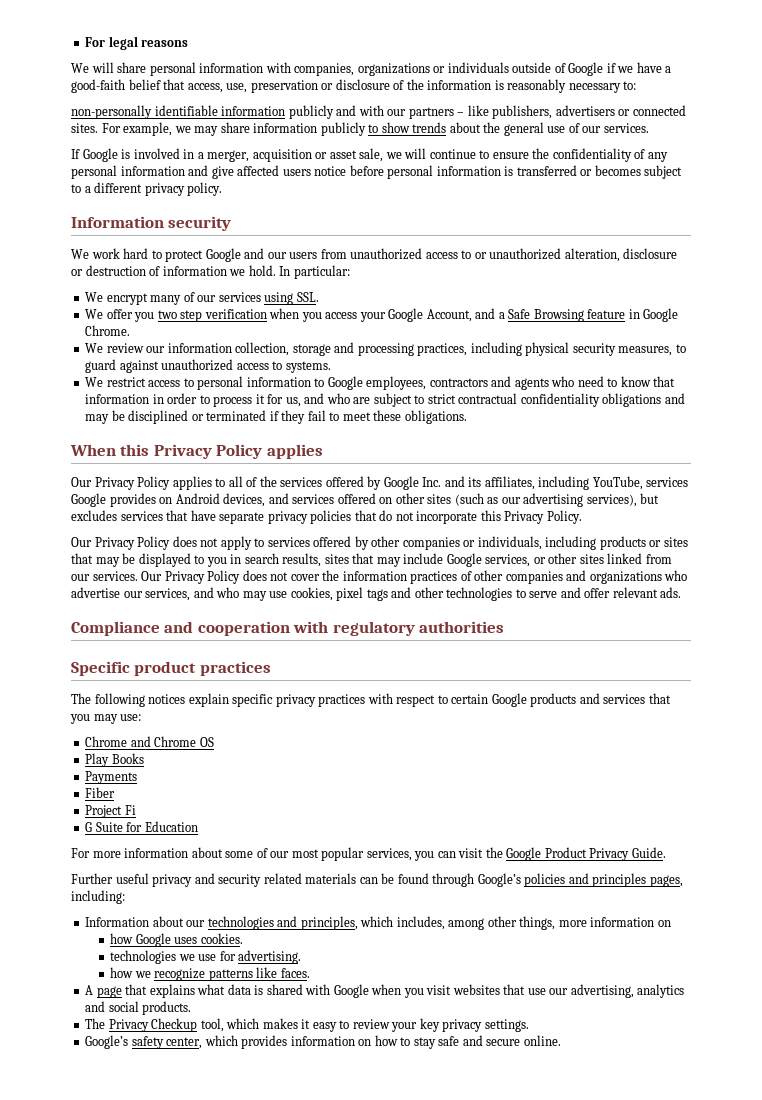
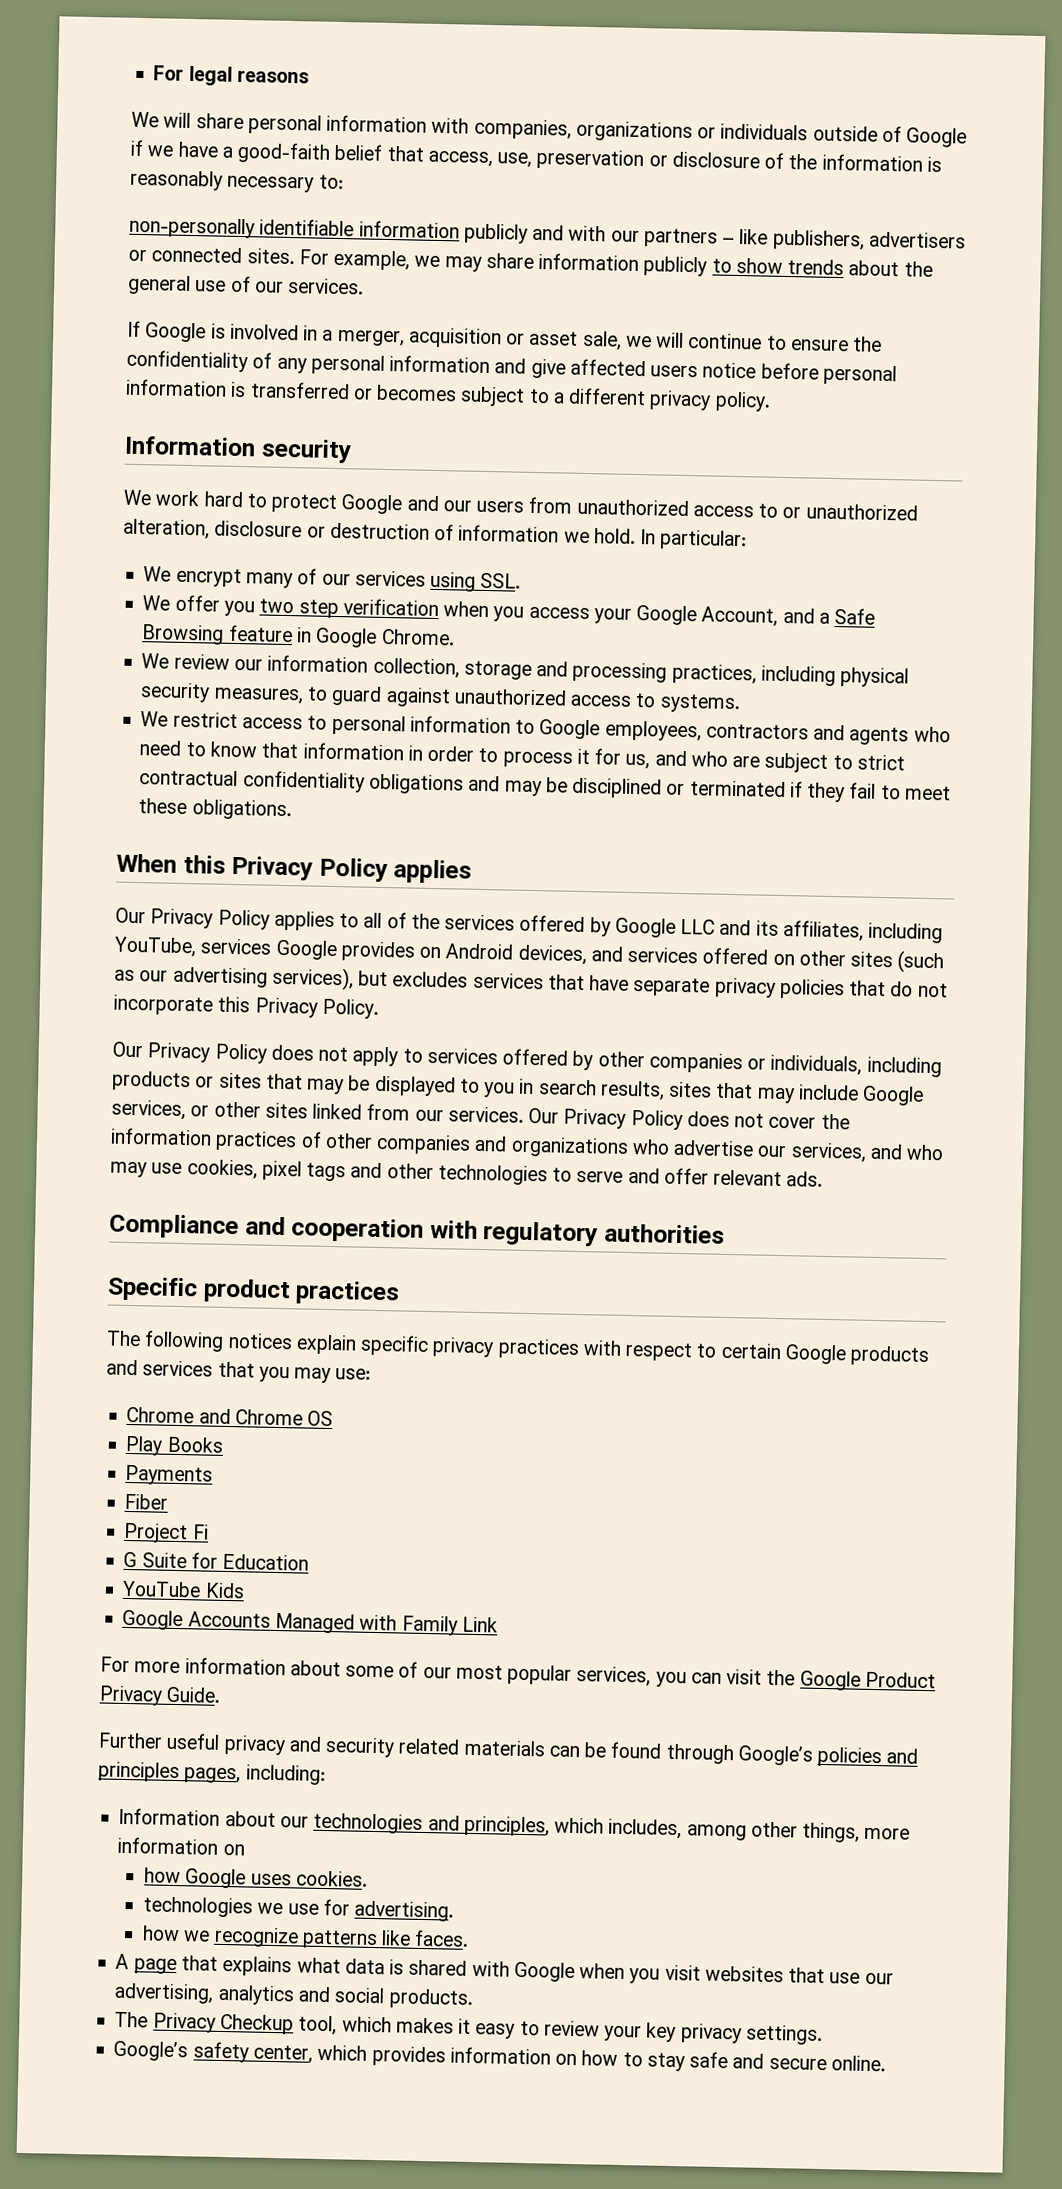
- Our Privacy Policy applies to all of the services offered by Google Inc. and its affiliates, including YouTube, services Google provides on Android devices, and services offered on other sites (such as our advertising services), but excludes services that have separate privacy policies that do not incorporate this Privacy Policy.
+ Our Privacy Policy applies to all of the services offered by Google LLC and its affiliates, including YouTube, services Google provides on Android devices, and services offered on other sites (such as our advertising services), but excludes services that have separate privacy policies that do not incorporate this Privacy Policy.
+ YouTube Kids
+ Google Accounts Managed with Family Link

